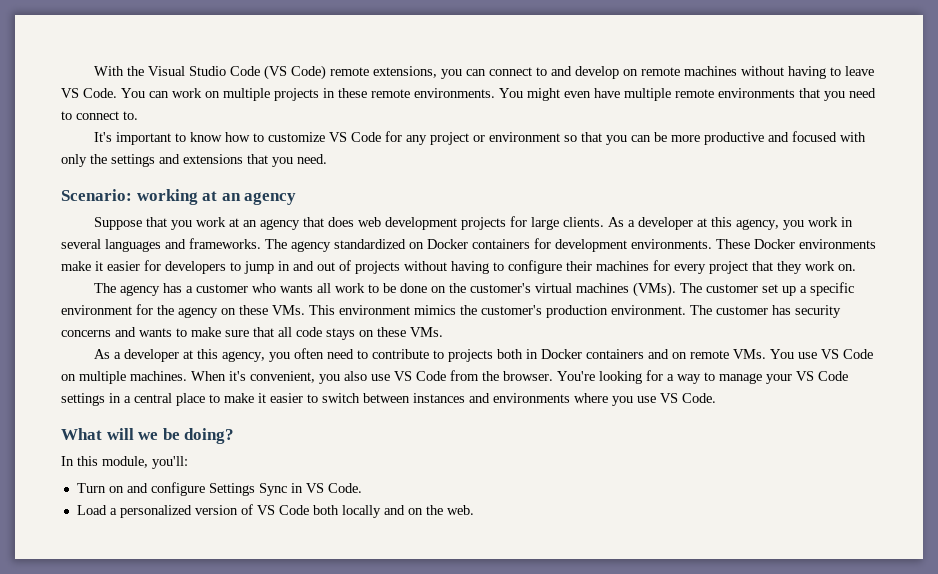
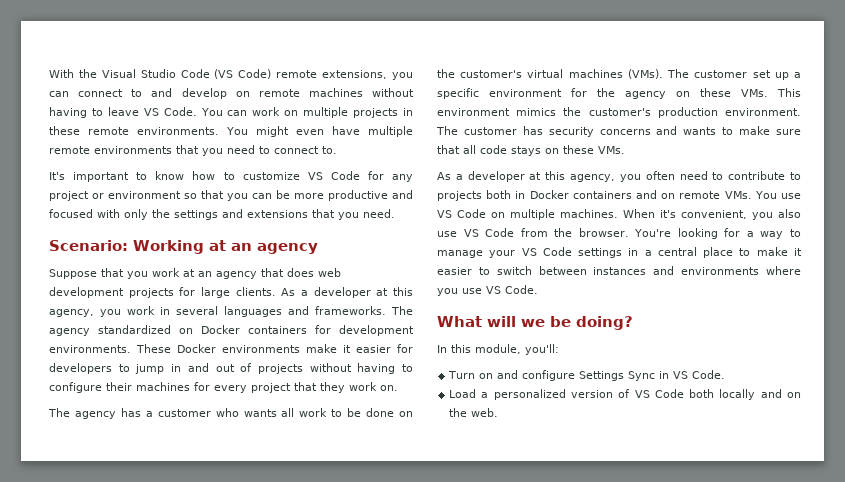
- Scenario: working at an agency
+ Scenario: Working at an agency

